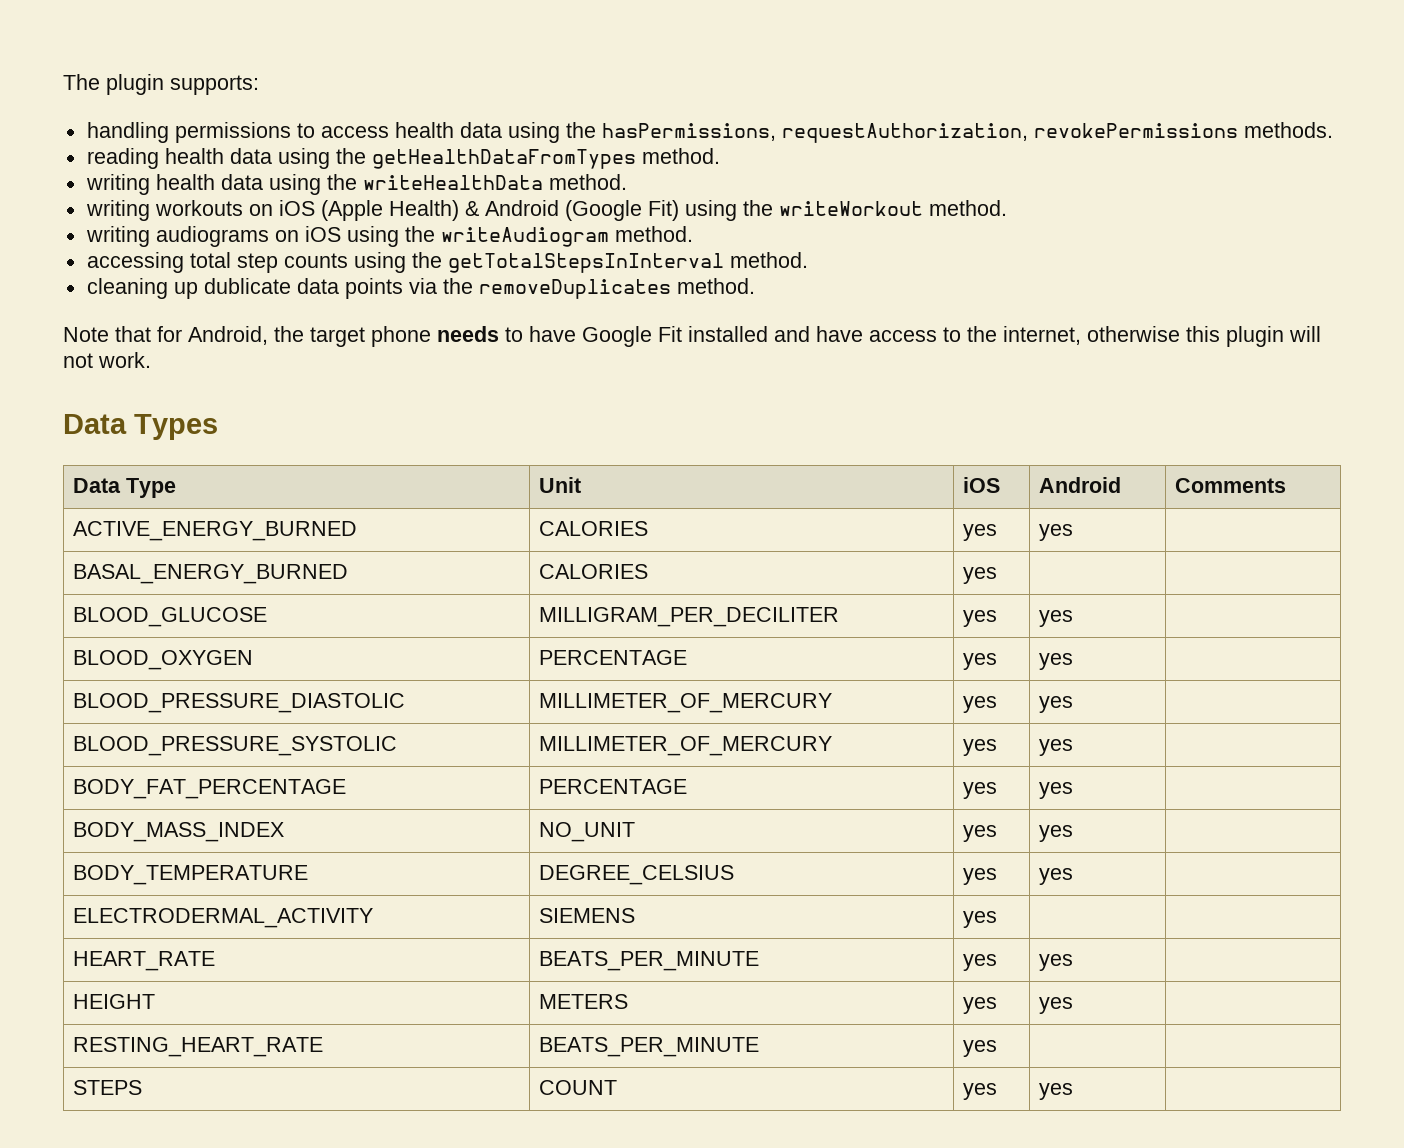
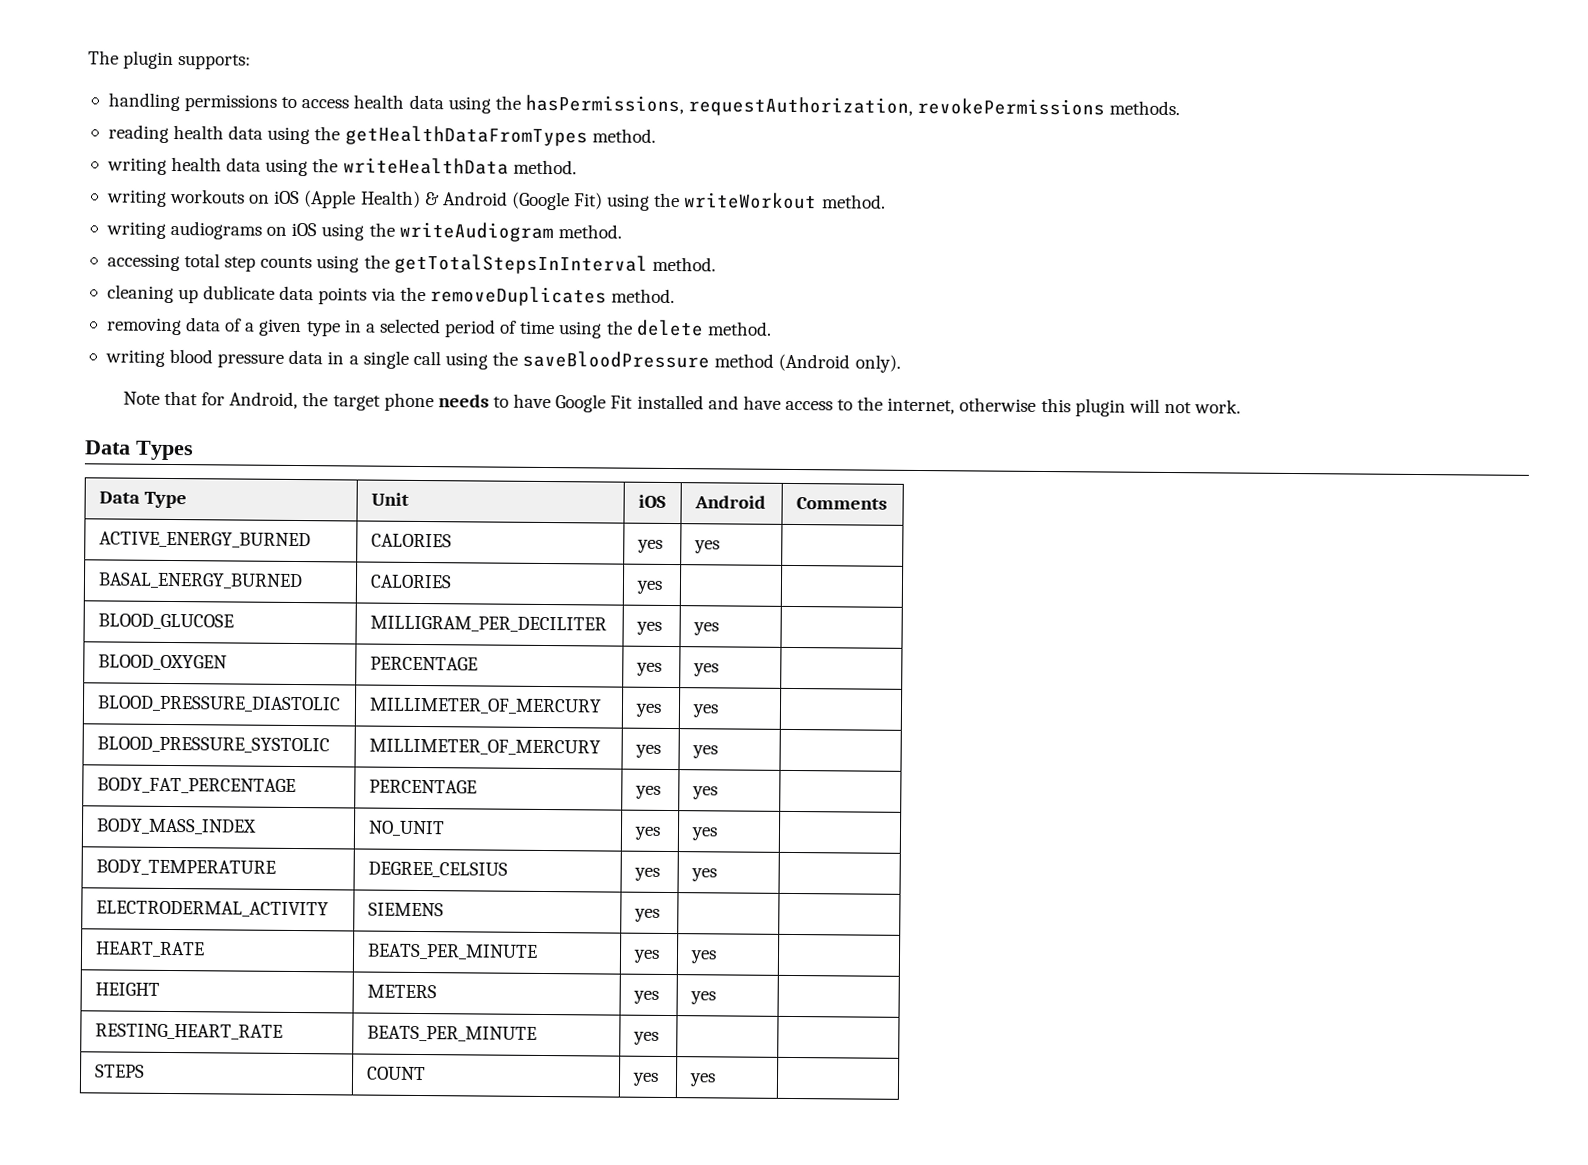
+ removing data of a given type in a selected period of time using the delete method.
+ writing blood pressure data in a single call using the saveBloodPressure method (Android only).

